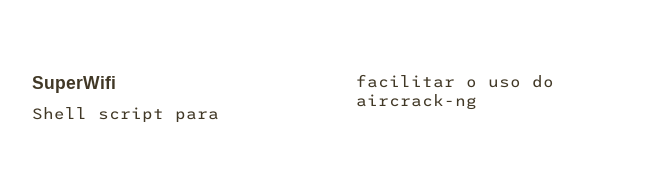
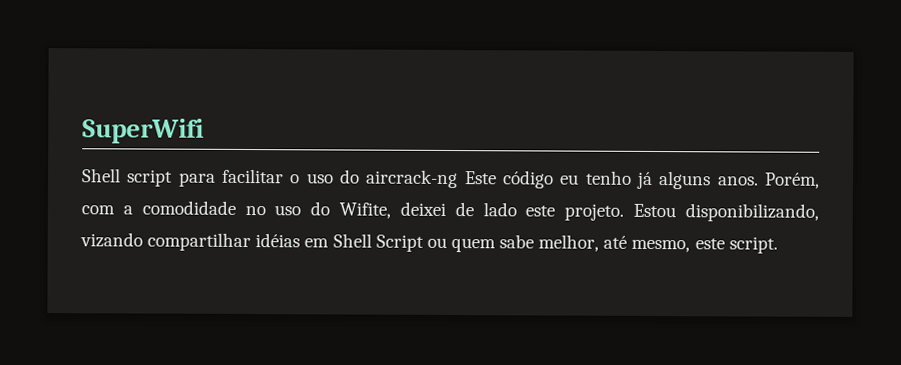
- Shell script para facilitar o uso do aircrack-ng
+ Shell script para facilitar o uso do aircrack-ng Este código eu tenho já alguns anos. Porém, com a comodidade no uso do Wifite, deixei de lado este projeto. Estou disponibilizando, vizando compartilhar idéias em Shell Script ou quem sabe melhor, até mesmo, este script.

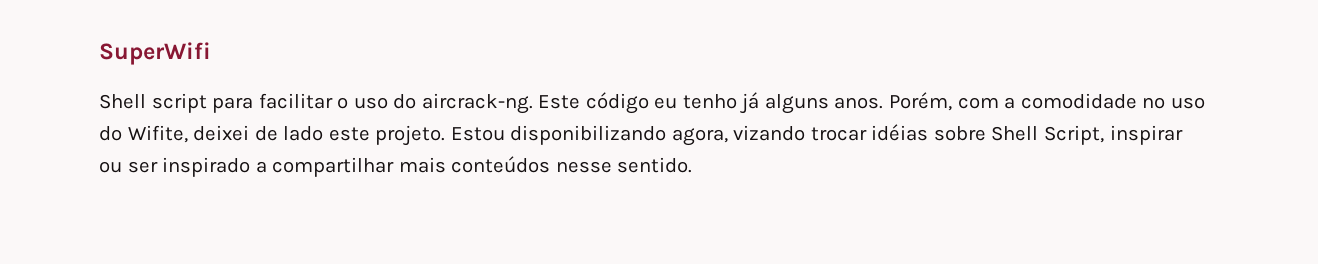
- Shell script para facilitar o uso do aircrack-ng Este código eu tenho já alguns anos.
+ Shell script para facilitar o uso do aircrack-ng. Este código eu tenho já alguns anos.
- Estou disponibilizando, vizando compartilhar idéias em Shell Script ou quem sabe melhor, até mesmo, este script.
+ Estou disponibilizando agora, vizando trocar idéias sobre Shell Script, inspirar ou ser inspirado a compartilhar mais conteúdos nesse sentido.

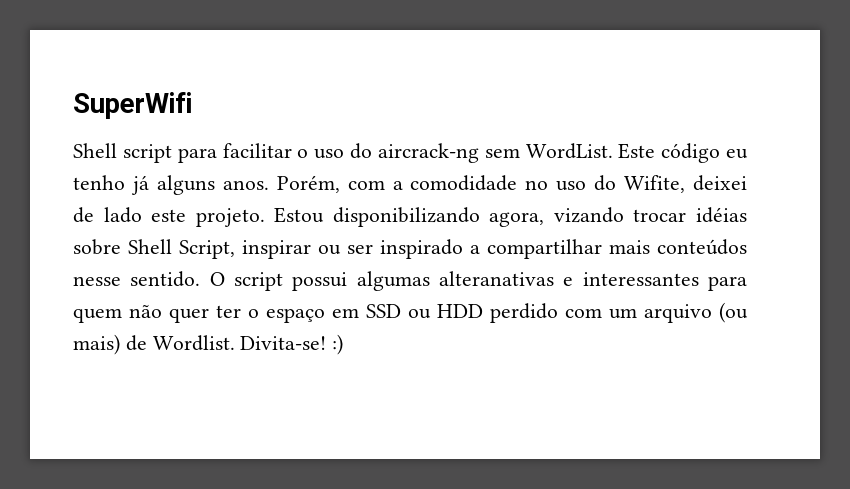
- Shell script para facilitar o uso do aircrack-ng.
+ Shell script para facilitar o uso do aircrack-ng sem WordList.
+ O script possui algumas alteranativas e interessantes para quem não quer ter o espaço em SSD ou HDD perdido com um arquivo (ou mais) de Wordlist. Divita-se! :)

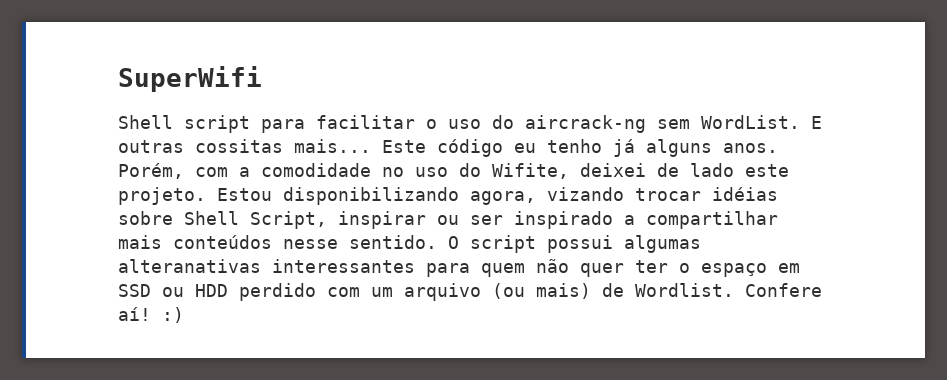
+ E outras cossitas mais...
- O script possui algumas alteranativas e interessantes para quem não quer ter o espaço em SSD ou HDD perdido com um arquivo (ou mais) de Wordlist.
+ O script possui algumas alteranativas interessantes para quem não quer ter o espaço em SSD ou HDD perdido com um arquivo (ou mais) de Wordlist.
- Divita-se! :)
+ Confere aí! :)

